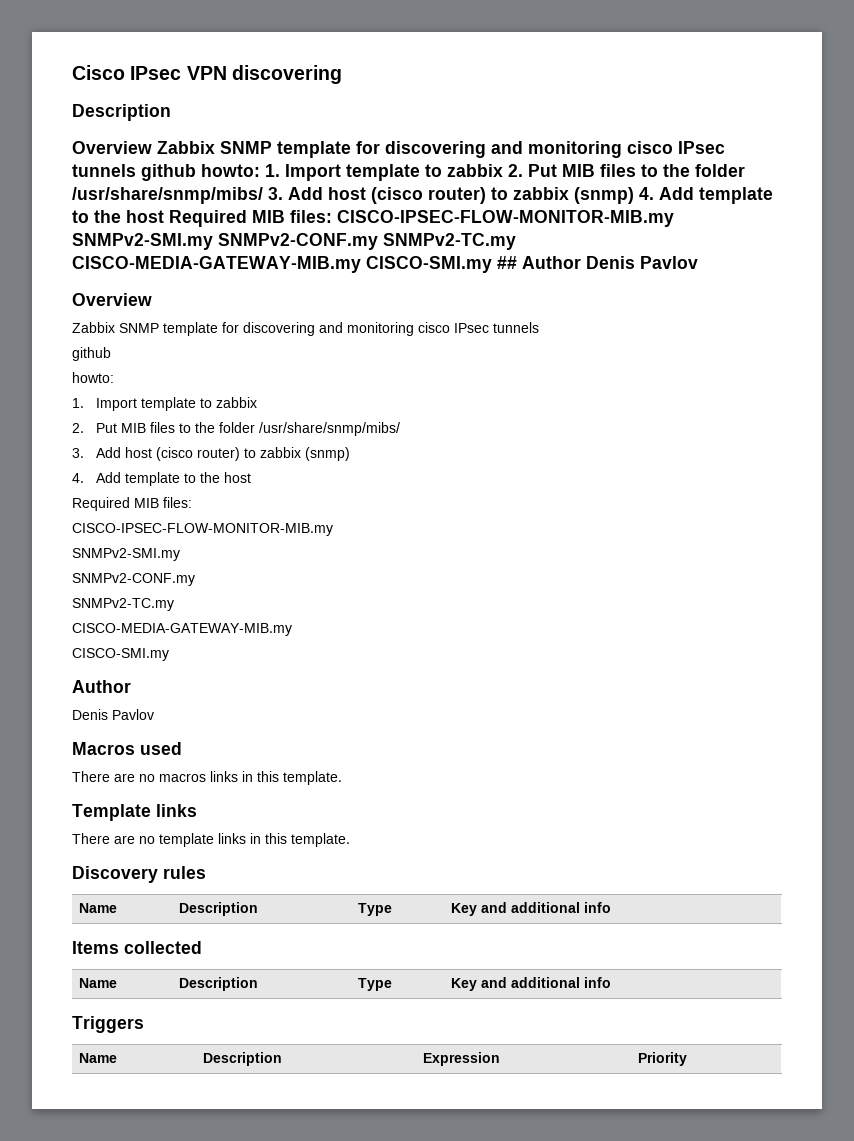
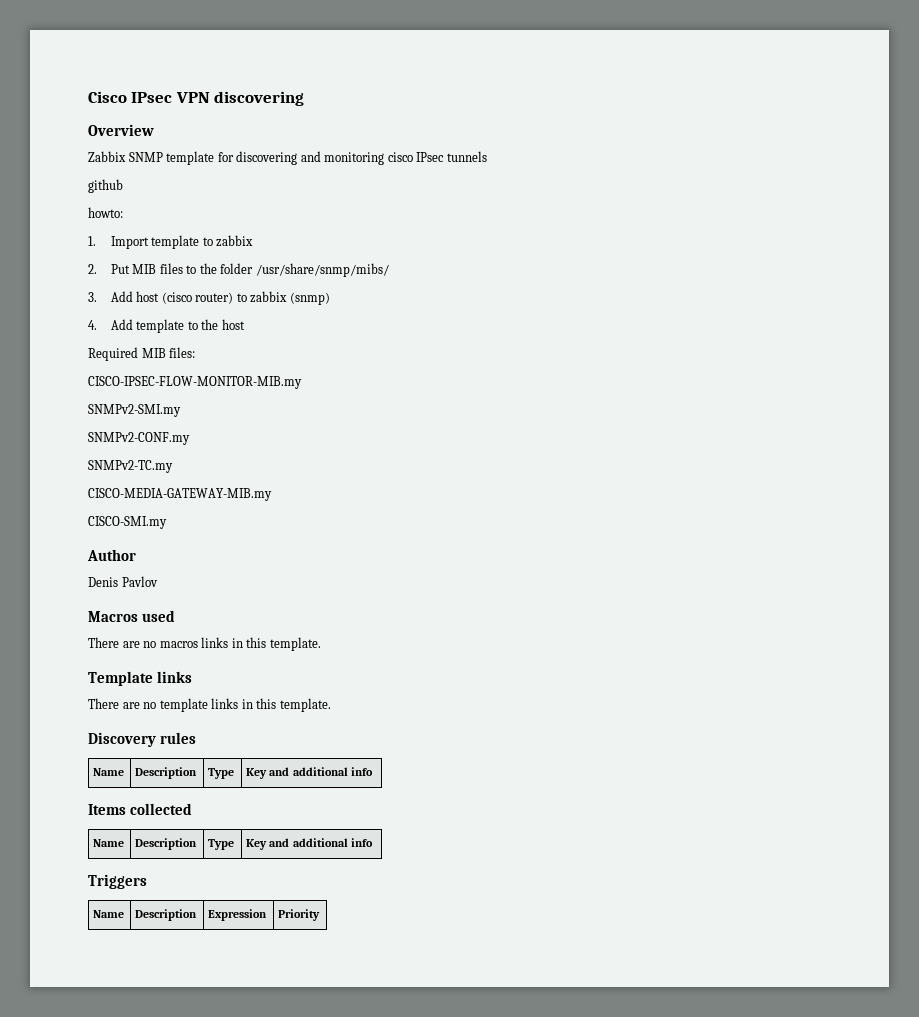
  Cisco IPsec VPN discovering
- Description
- Overview Zabbix SNMP template for discovering and monitoring cisco IPsec tunnels github howto: 1. Import template to zabbix 2. Put MIB files to the folder /usr/share/snmp/mibs/ 3. Add host (cisco router) to zabbix (snmp) 4. Add template to the host Required MIB files: CISCO-IPSEC-FLOW-MONITOR-MIB.my SNMPv2-SMI.my SNMPv2-CONF.my SNMPv2-TC.my CISCO-MEDIA-GATEWAY-MIB.my CISCO-SMI.my ## Author Denis Pavlov

